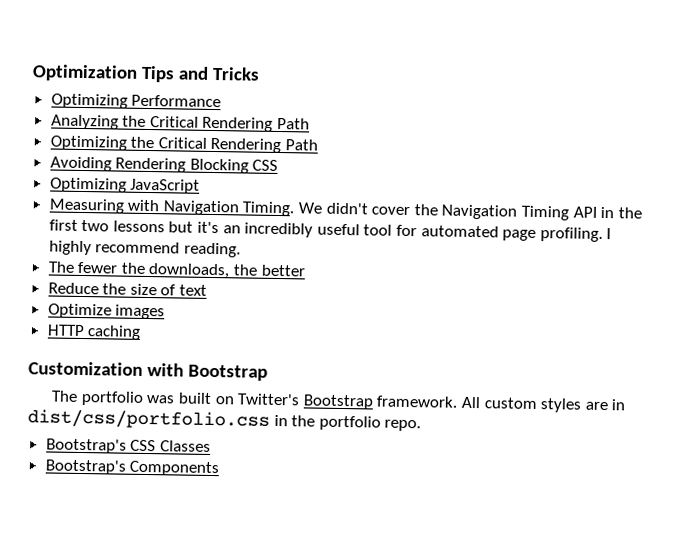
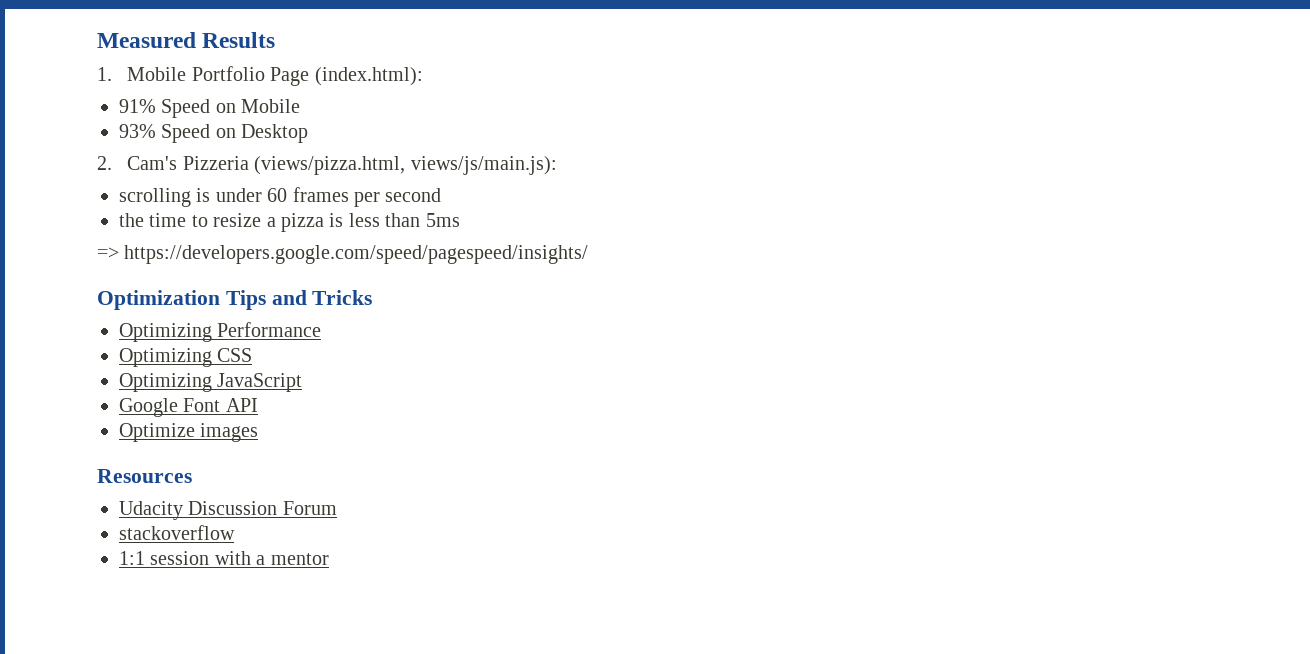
+ Measured Results
+ 1. Mobile Portfolio Page (index.html):
+ 91% Speed on Mobile
+ 93% Speed on Desktop
+ 2. Cam's Pizzeria (views/pizza.html, views/js/main.js):
+ scrolling is under 60 frames per second
+ the time to resize a pizza is less than 5ms
+ => https://developers.google.com/speed/pagespeed/insights/
- Analyzing the Critical Rendering Path
- Optimizing the Critical Rendering Path
- Avoiding Rendering Blocking CSS
+ Optimizing CSS
  Optimizing JavaScript
- Measuring with Navigation Timing. We didn't cover the Navigation Timing API in the first two lessons but it's an incredibly useful tool for automated page profiling. I highly recommend reading.
- The fewer the downloads, the better
- Reduce the size of text
+ Google Font API
  Optimize images
- HTTP caching
- Customization with Bootstrap
- The portfolio was built on Twitter's Bootstrap framework. All custom styles are in dist/css/portfolio.css in the portfolio repo.
- Bootstrap's CSS Classes
- Bootstrap's Components
+ Resources
+ Udacity Discussion Forum
+ stackoverflow
+ 1:1 session with a mentor

